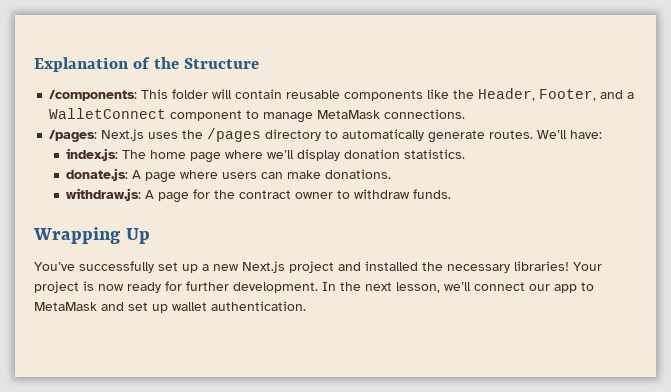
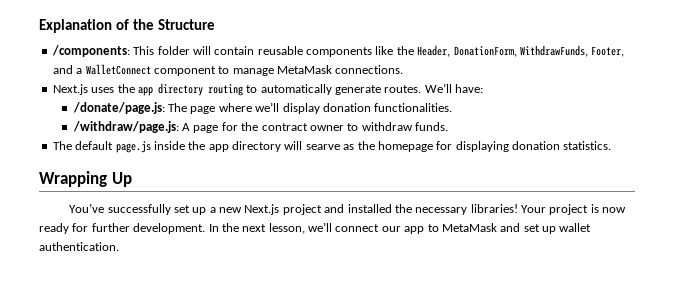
- /components: This folder will contain reusable components like the Header, Footer, and a WalletConnect component to manage MetaMask connections.
+ /components: This folder will contain reusable components like the Header, DonationForm, WithdrawFunds, Footer, and a WalletConnect component to manage MetaMask connections.
- /pages: Next.js uses the /pages directory to automatically generate routes.
+ Next.js uses the app directory routing to automatically generate routes.
- index.js: The home page where we’ll display donation statistics.
- donate.js: A page where users can make donations.
- withdraw.js: A page for the contract owner to withdraw funds.
+ /donate/page.js: The page where we’ll display donation functionalities.
+ /withdraw/page.js: A page for the contract owner to withdraw funds.
+ The default page.js inside the app directory will searve as the homepage for displaying donation statistics.

